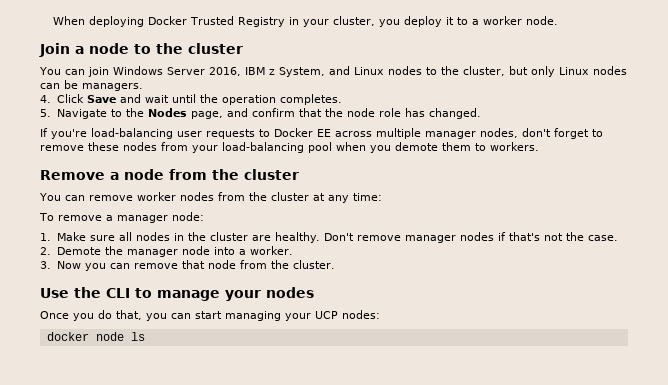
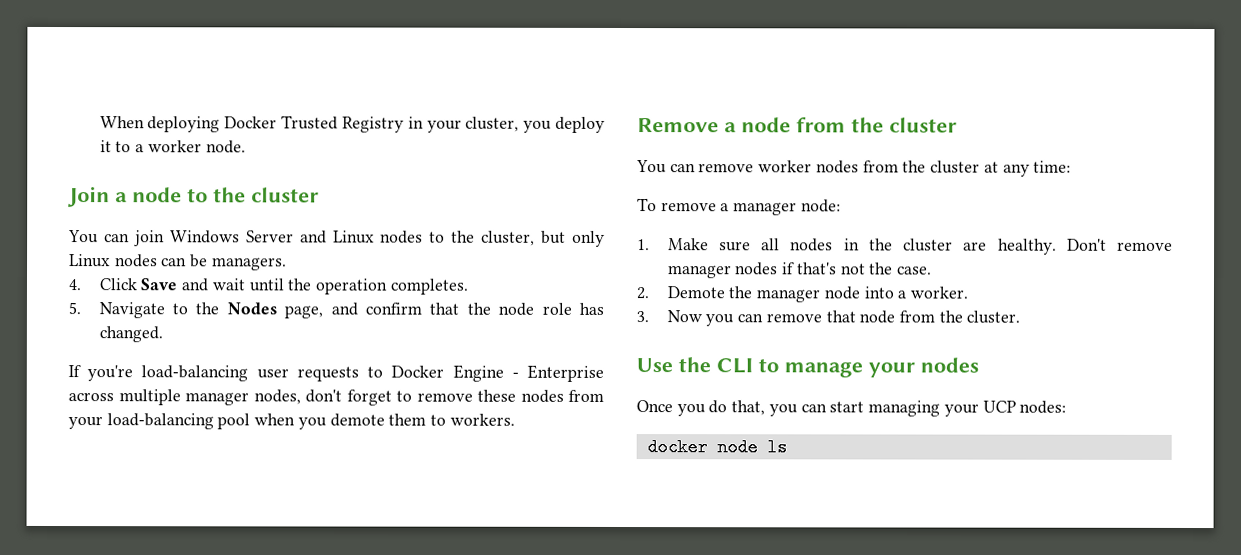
- You can join Windows Server 2016, IBM z System, and Linux nodes to the cluster, but only Linux nodes can be managers.
+ You can join Windows Server and Linux nodes to the cluster, but only Linux nodes can be managers.
- If you're load-balancing user requests to Docker EE across multiple manager nodes, don't forget to remove these nodes from your load-balancing pool when you demote them to workers.
+ If you're load-balancing user requests to Docker Engine - Enterprise across multiple manager nodes, don't forget to remove these nodes from your load-balancing pool when you demote them to workers.

